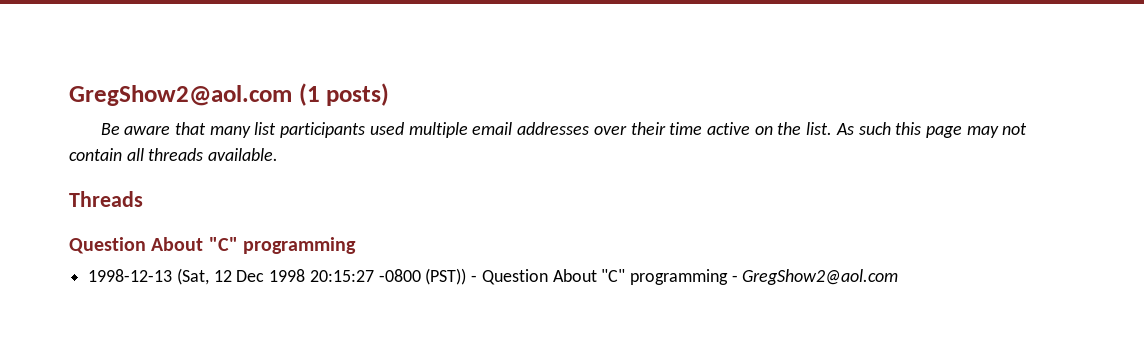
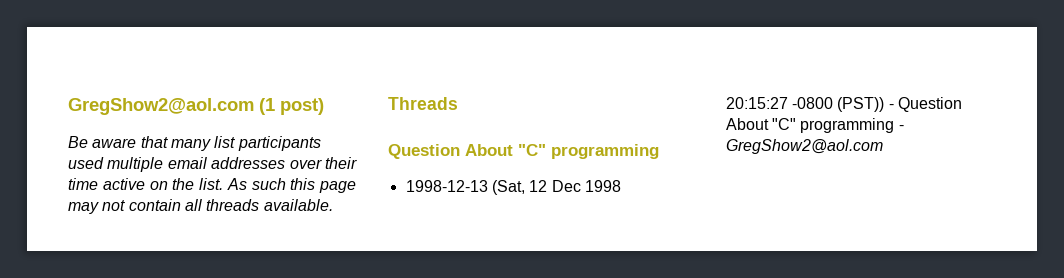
- GregShow2@aol.com (1 posts)
+ GregShow2@aol.com (1 post)

